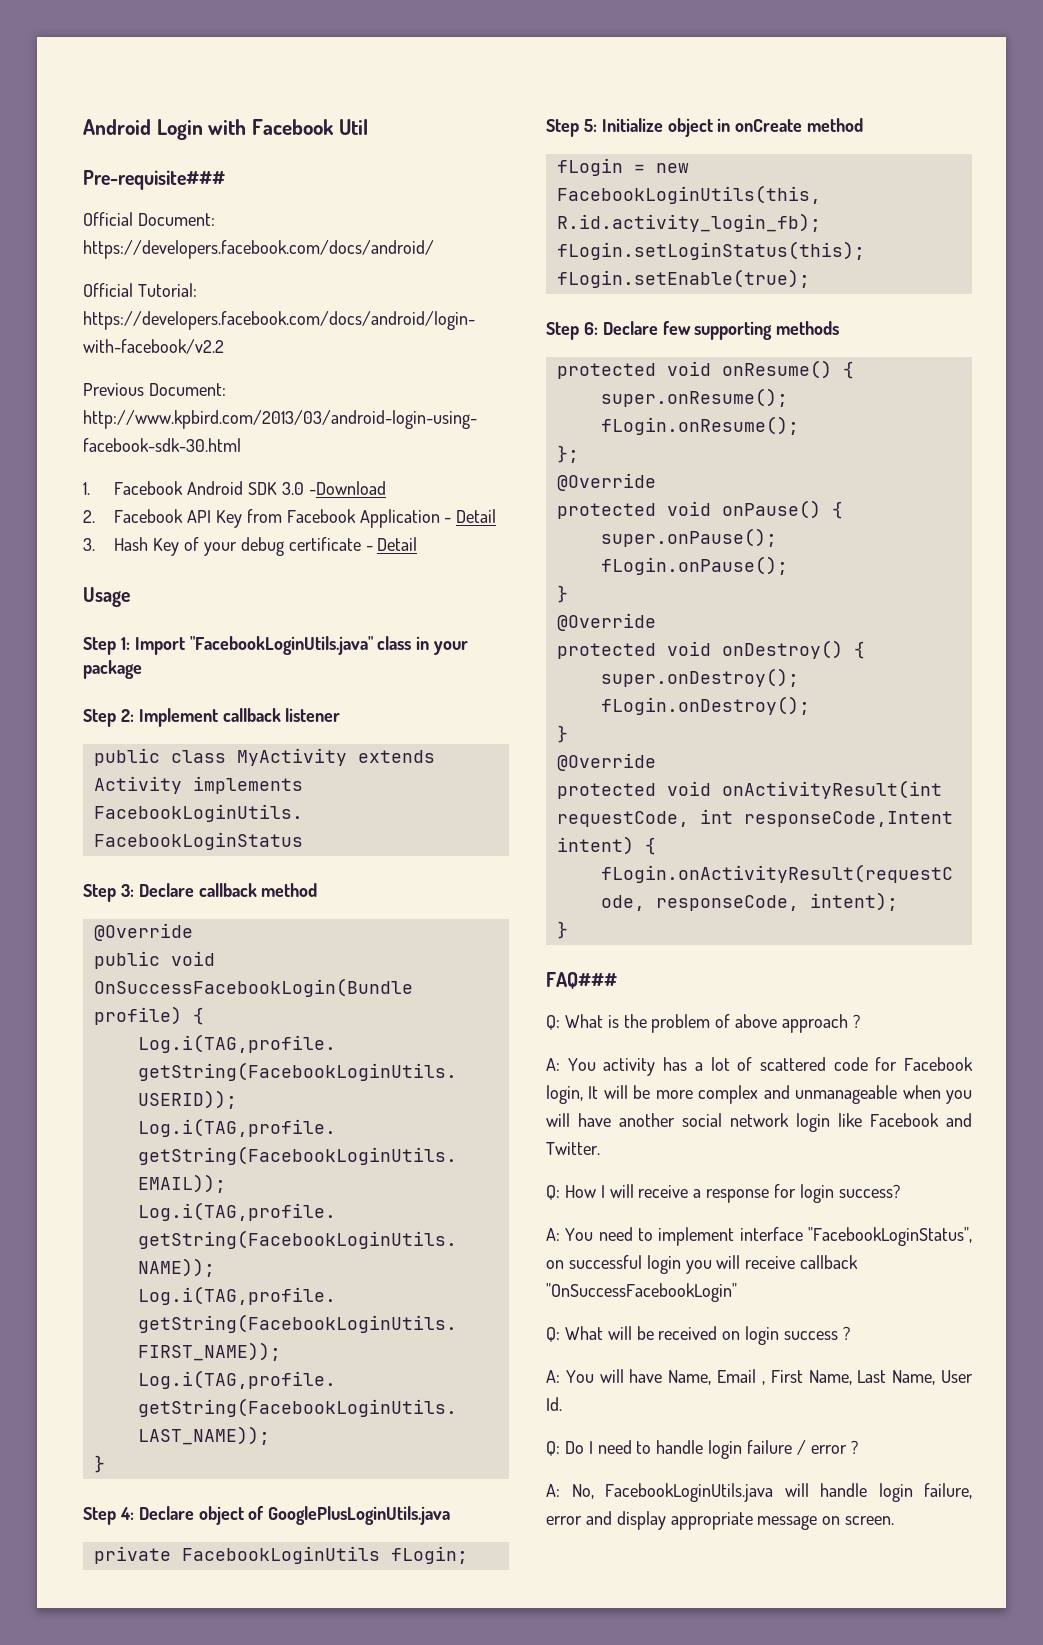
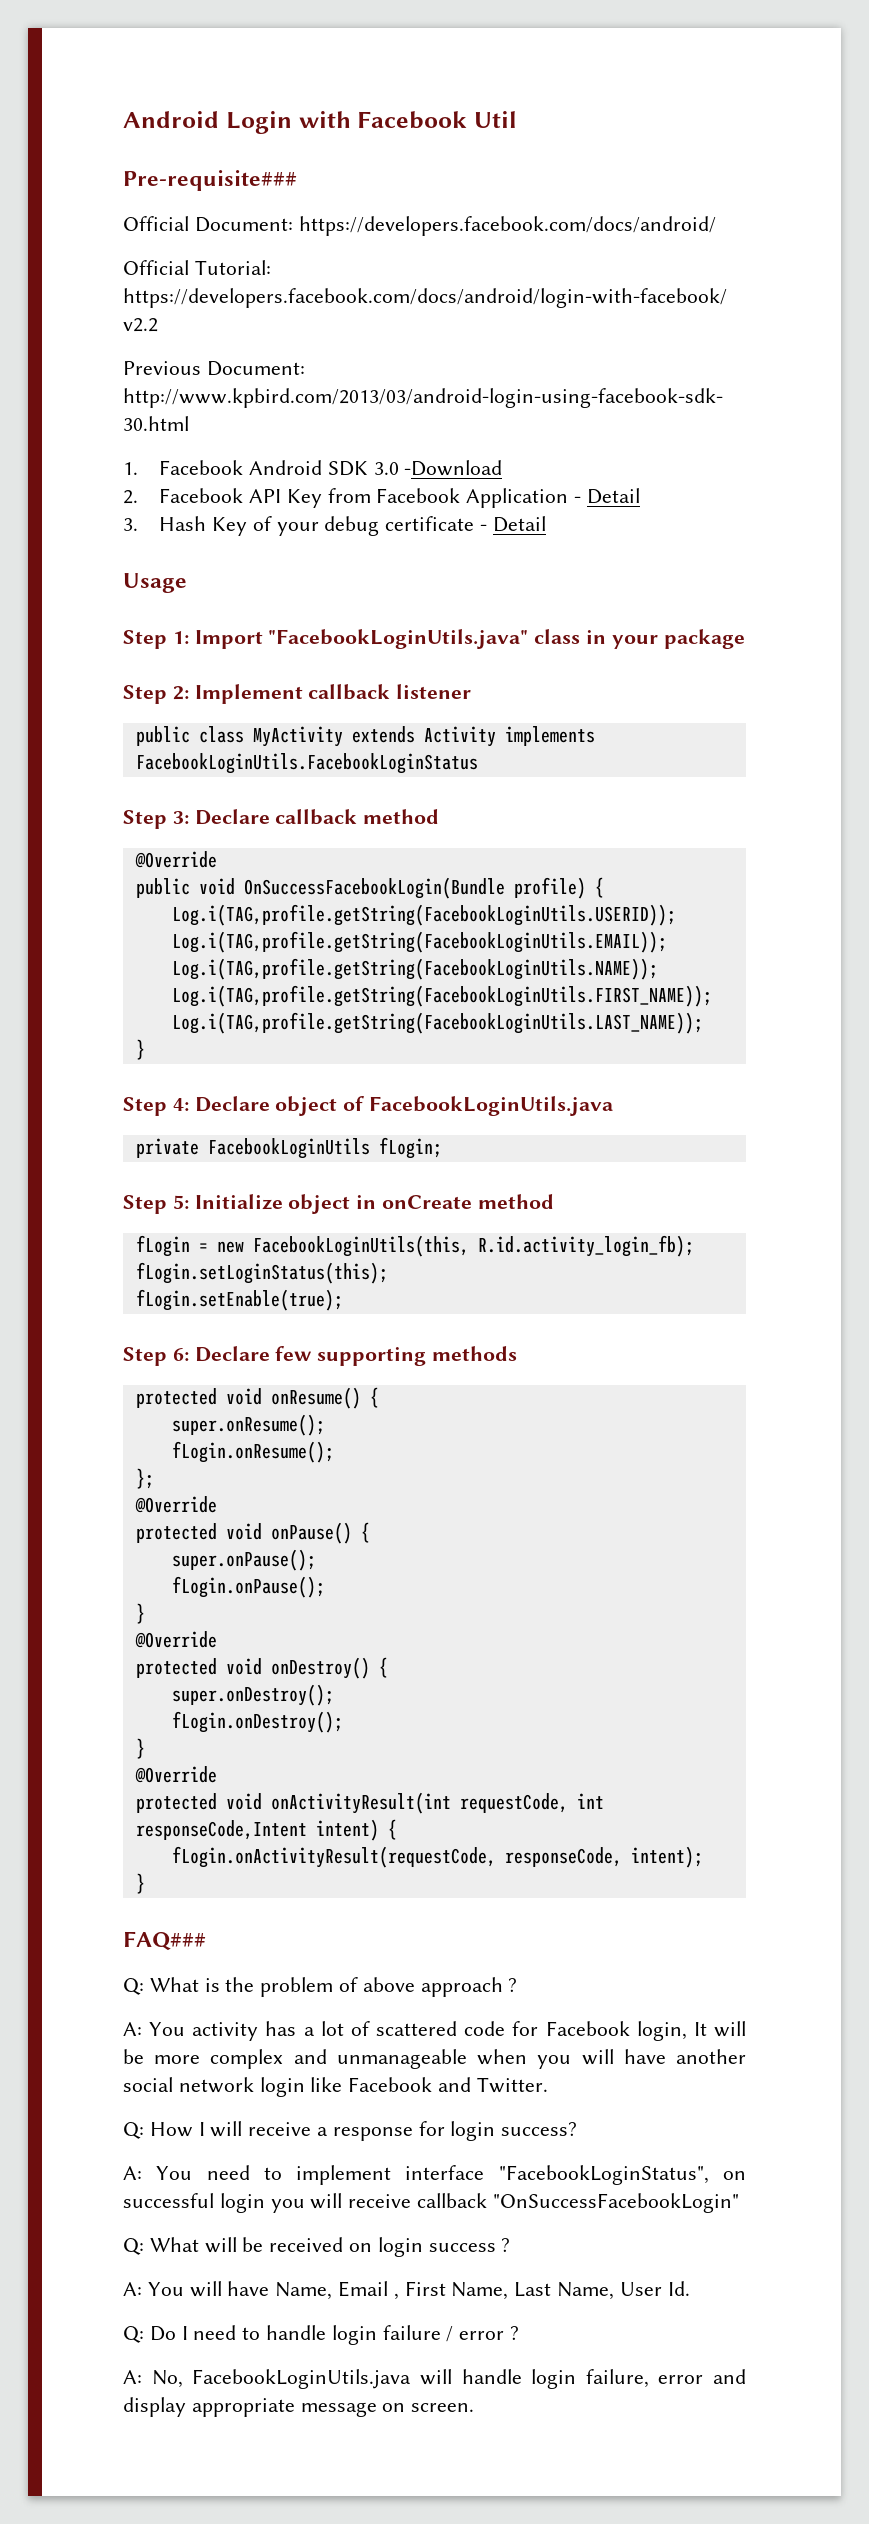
- Step 4: Declare object of GooglePlusLoginUtils.java
+ Step 4: Declare object of FacebookLoginUtils.java

